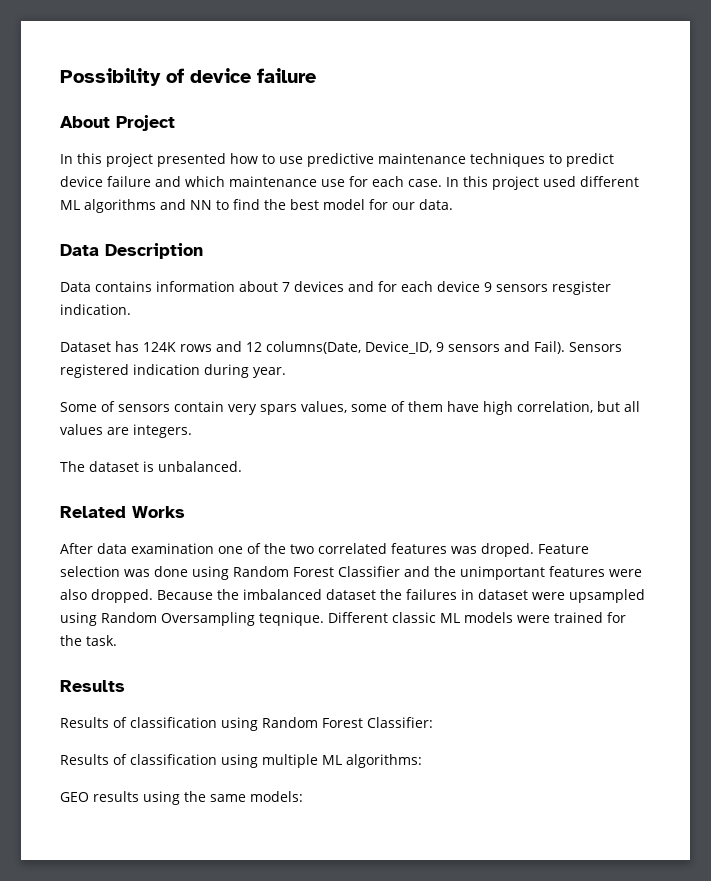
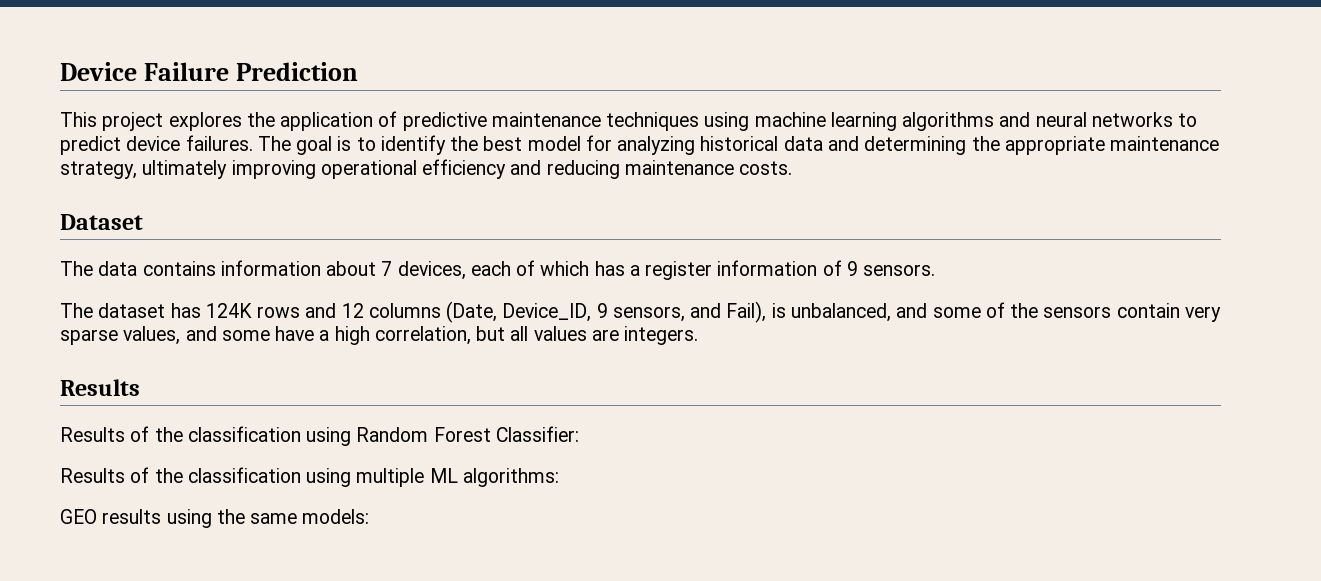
- Possibility of device failure
- About Project
- In this project presented how to use predictive maintenance techniques to predict device failure and which maintenance use for each case. In this project used different ML algorithms and NN to find the best model for our data.
- Data Description
- Data contains information about 7 devices and for each device 9 sensors resgister indication.
- Dataset has 124K rows and 12 columns(Date, Device_ID, 9 sensors and Fail). Sensors registered indication during year.
- Some of sensors contain very spars values, some of them have high correlation, but all values are integers.
+ Device Failure Prediction
+ This project explores the application of predictive maintenance techniques using machine learning algorithms and neural networks to predict device failures. The goal is to identify the best model for analyzing historical data and determining the appropriate maintenance strategy, ultimately improving operational efficiency and reducing maintenance costs.
+ Dataset
+ The data contains information about 7 devices, each of which has a register information of 9 sensors.
+ The dataset has 124K rows and 12 columns (Date, Device_ID, 9 sensors, and Fail), is unbalanced, and some of the sensors contain very sparse values, and some have a high correlation, but all values are integers.
- The dataset is unbalanced.
- Related Works
- After data examination one of the two correlated features was droped. Feature selection was done using Random Forest Classifier and the unimportant features were also dropped. Because the imbalanced dataset the failures in dataset were upsampled using Random Oversampling teqnique. Different classic ML models were trained for the task.
- Results of classification using Random Forest Classifier:
+ Results of the classification using Random Forest Classifier:
- Results of classification using multiple ML algorithms:
+ Results of the classification using multiple ML algorithms:

